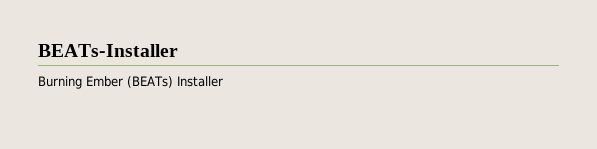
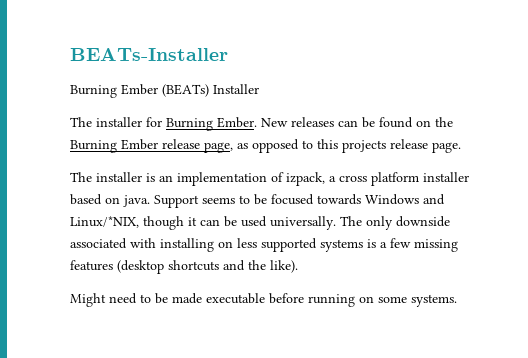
+ The installer for Burning Ember. New releases can be found on the Burning Ember release page, as opposed to this projects release page.
+ The installer is an implementation of izpack, a cross platform installer based on java. Support seems to be focused towards Windows and Linux/*NIX, though it can be used universally. The only downside associated with installing on less supported systems is a few missing features (desktop shortcuts and the like).
+ Might need to be made executable before running on some systems.

